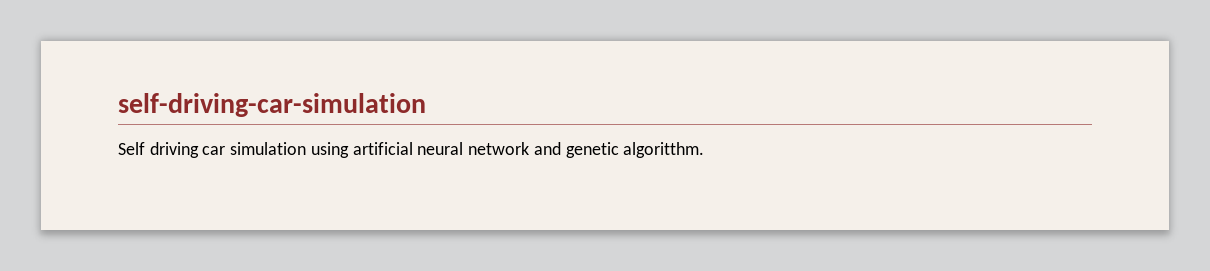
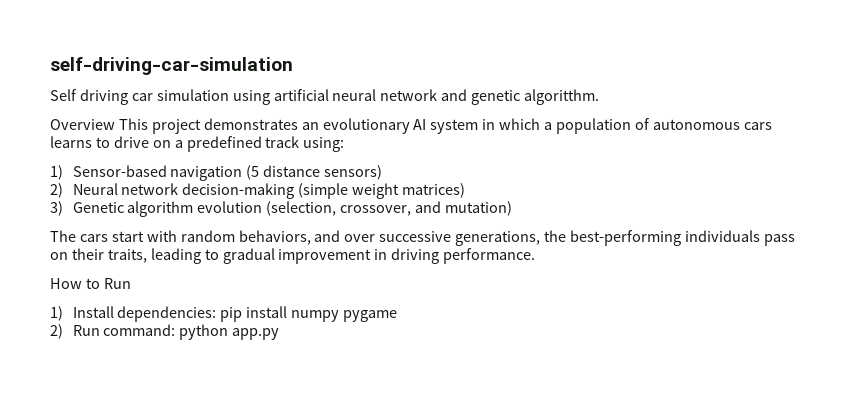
+ Overview This project demonstrates an evolutionary AI system in which a population of autonomous cars learns to drive on a predefined track using:
+ 1) Sensor-based navigation (5 distance sensors)
+ 2) Neural network decision-making (simple weight matrices)
+ 3) Genetic algorithm evolution (selection, crossover, and mutation)
+ The cars start with random behaviors, and over successive generations, the best-performing individuals pass on their traits, leading to gradual improvement in driving performance.
+ How to Run
+ 1) Install dependencies: pip install numpy pygame
+ 2) Run command: python app.py

